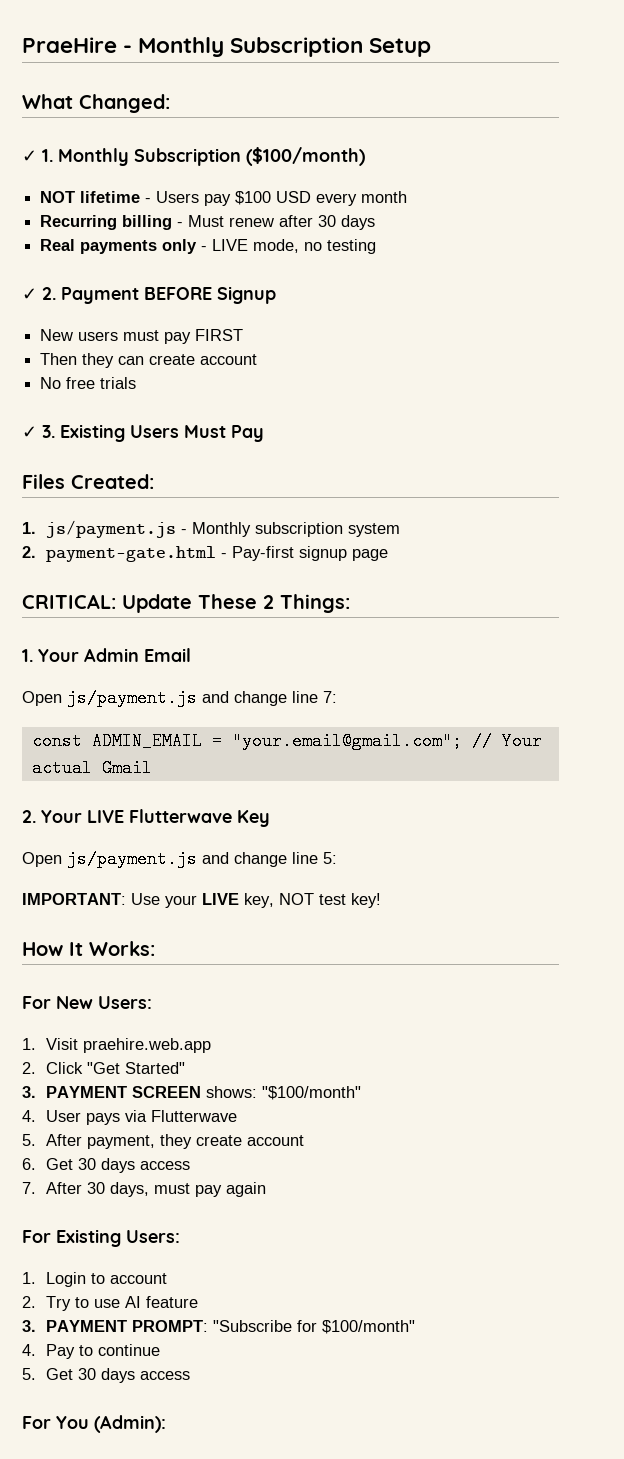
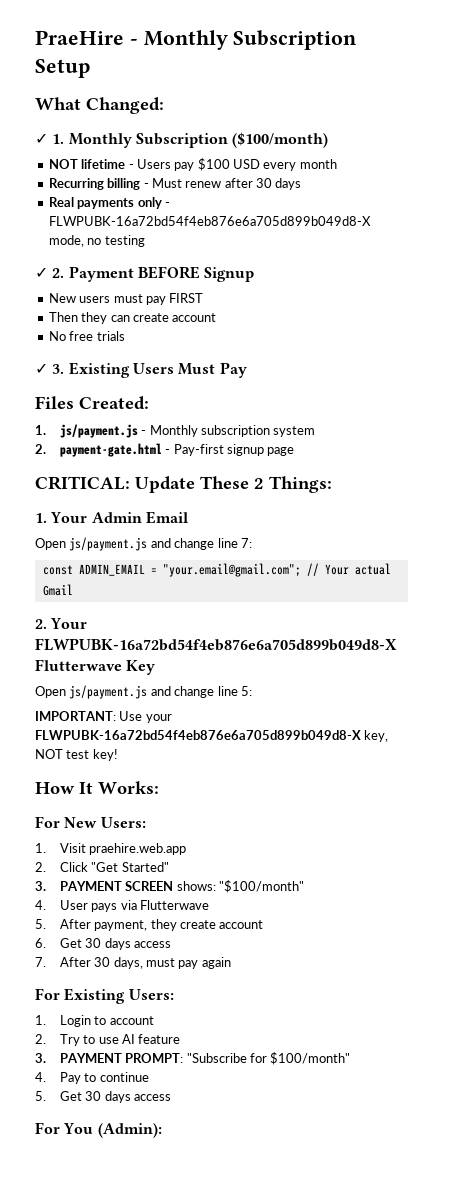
- Real payments only - LIVE mode, no testing
+ Real payments only - FLWPUBK-16a72bd54f4eb876e6a705d899b049d8-X mode, no testing
- 2. Your LIVE Flutterwave Key
+ 2. Your FLWPUBK-16a72bd54f4eb876e6a705d899b049d8-X Flutterwave Key
- IMPORTANT: Use your LIVE key, NOT test key!
+ IMPORTANT: Use your FLWPUBK-16a72bd54f4eb876e6a705d899b049d8-X key, NOT test key!

